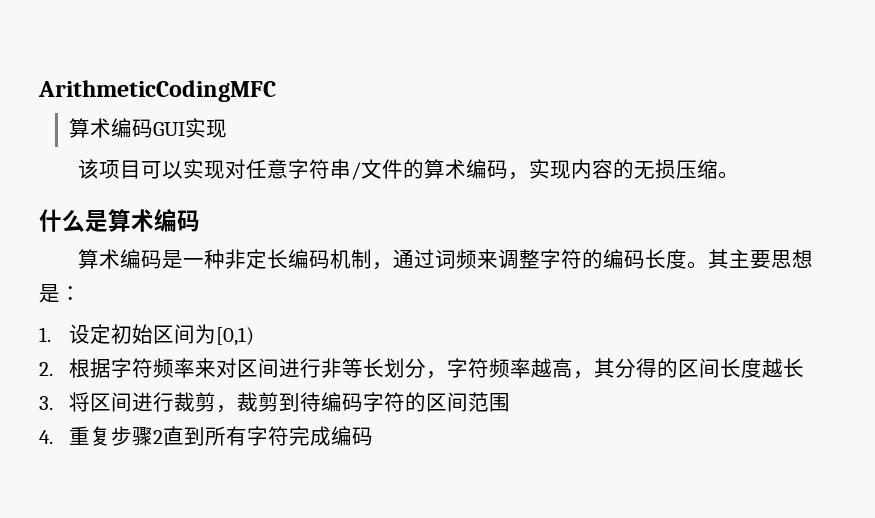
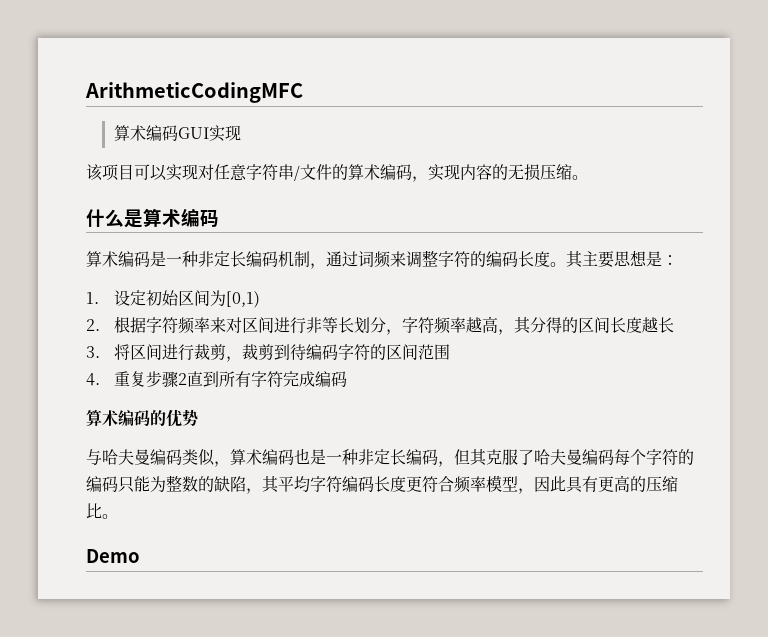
+ 算术编码的优势
+ 与哈夫曼编码类似，算术编码也是一种非定长编码，但其克服了哈夫曼编码每个字符的编码只能为整数的缺陷，其平均字符编码长度更符合频率模型，因此具有更高的压缩比。
+ Demo

